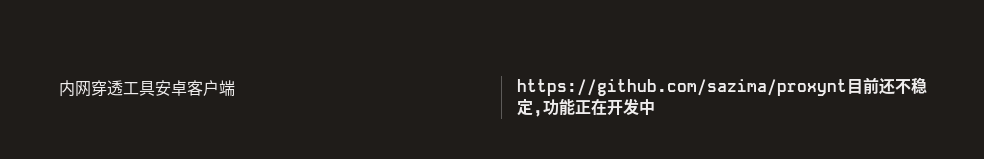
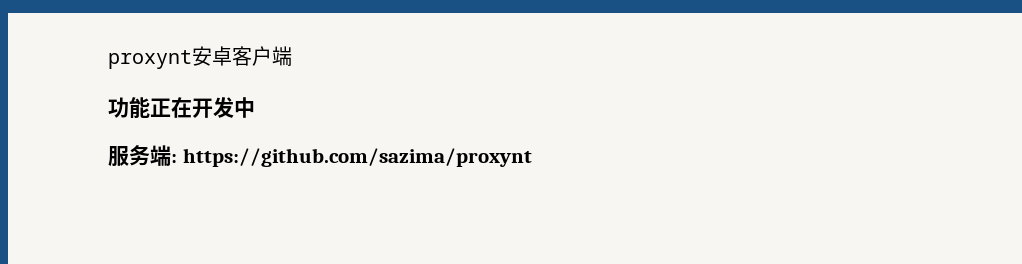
- 内网穿透工具安卓客户端
+ proxynt安卓客户端
- https://github.com/sazima/proxynt目前还不稳定,功能正在开发中
+ 功能正在开发中
+ 服务端: https://github.com/sazima/proxynt

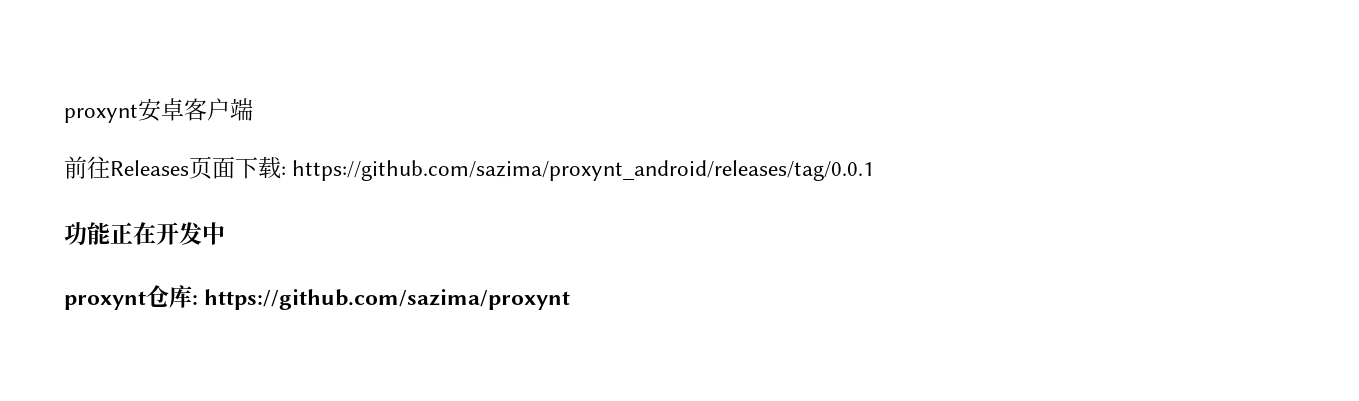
+ 前往Releases页面下载: https://github.com/sazima/proxynt_android/releases/tag/0.0.1
- 服务端: https://github.com/sazima/proxynt
+ proxynt仓库: https://github.com/sazima/proxynt

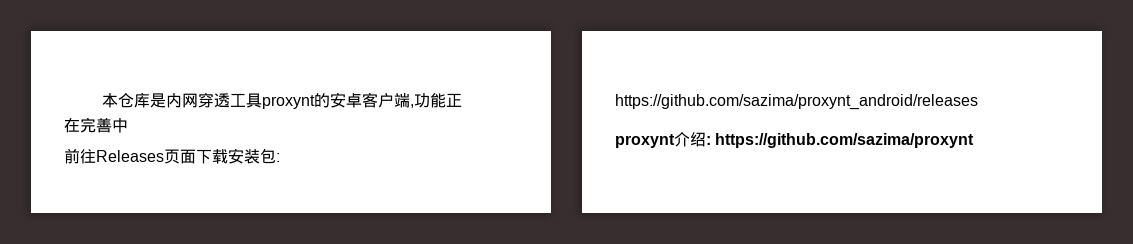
- proxynt安卓客户端
+ 本仓库是内网穿透工具proxynt的安卓客户端,功能正在完善中
- 前往Releases页面下载: https://github.com/sazima/proxynt_android/releases/tag/0.0.1
- 功能正在开发中
- proxynt仓库: https://github.com/sazima/proxynt
+ 前往Releases页面下载安装包: https://github.com/sazima/proxynt_android/releases
+ proxynt介绍: https://github.com/sazima/proxynt

